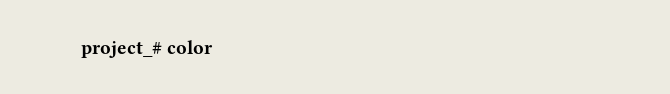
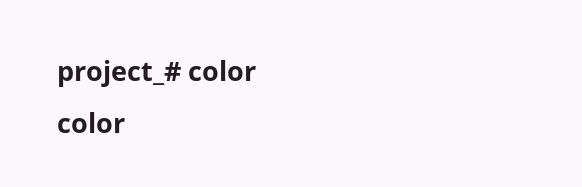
  project_# color
+ color

